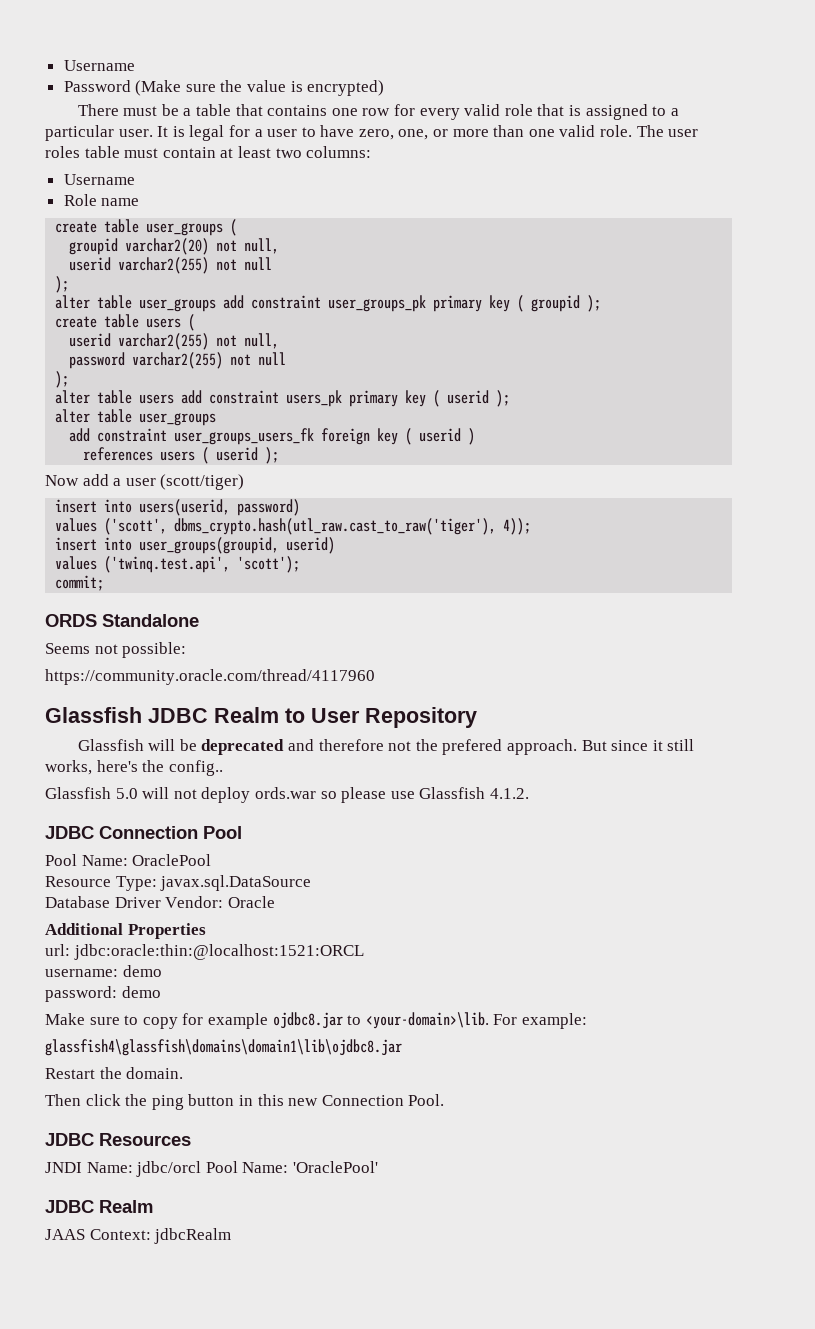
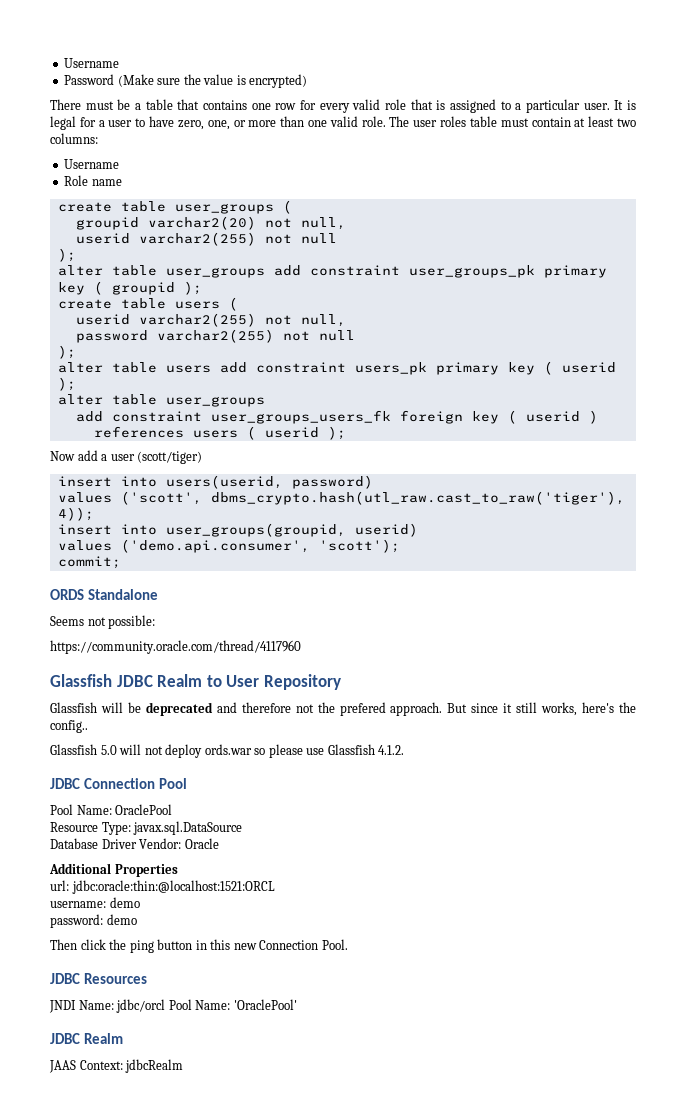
- values ('twinq.test.api', 'scott');
+ values ('demo.api.consumer', 'scott');
- Make sure to copy for example ojdbc8.jar to <your-domain>\lib. For example:
- glassfish4\glassfish\domains\domain1\lib\ojdbc8.jar
- Restart the domain.

